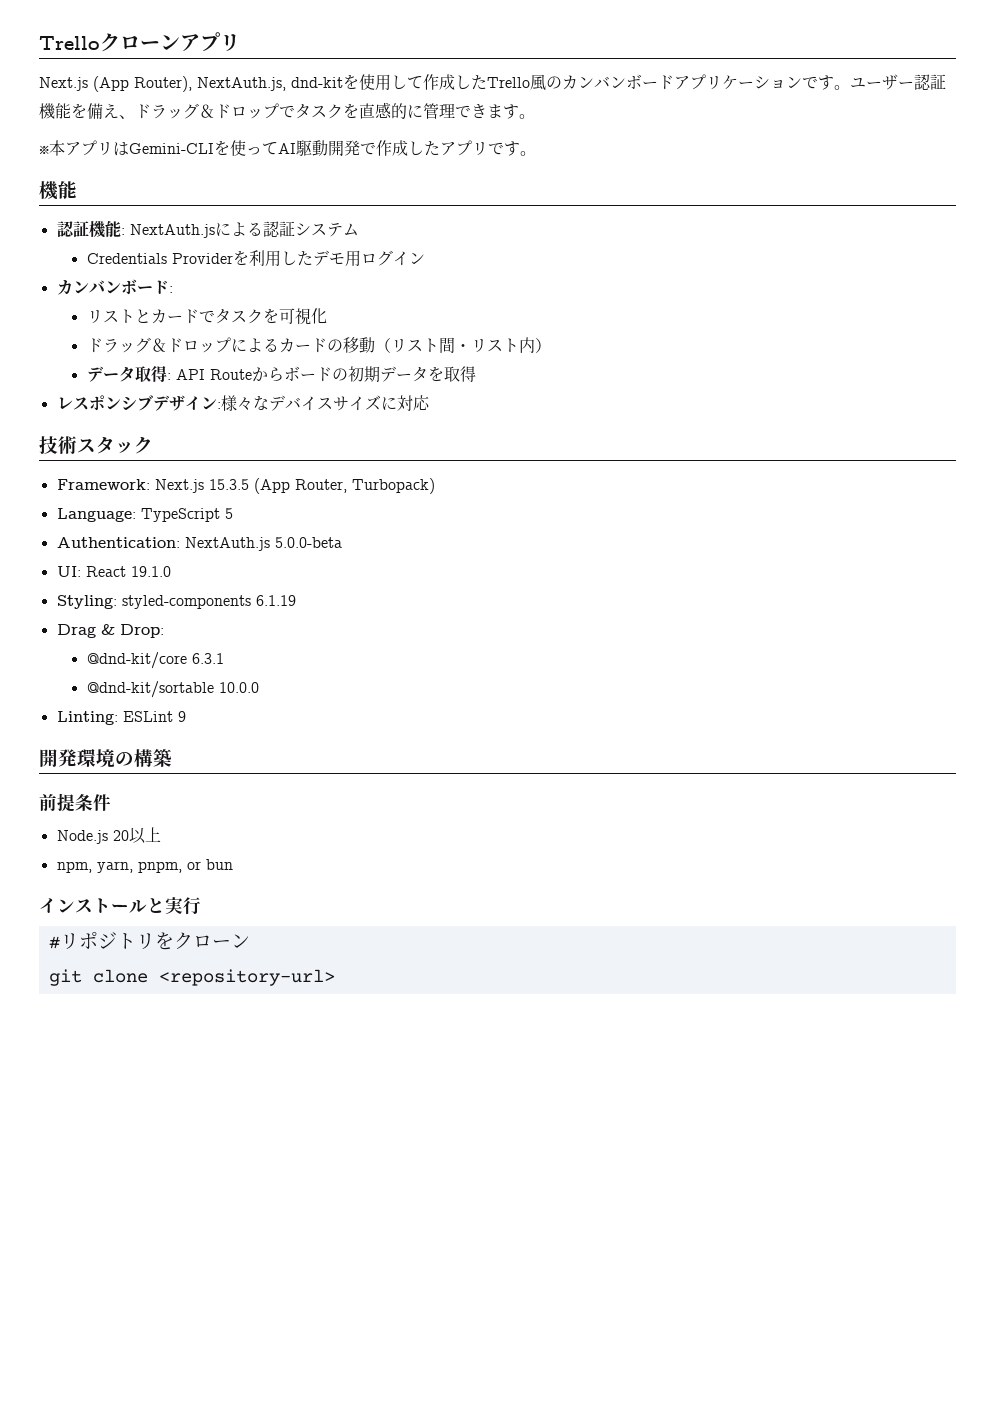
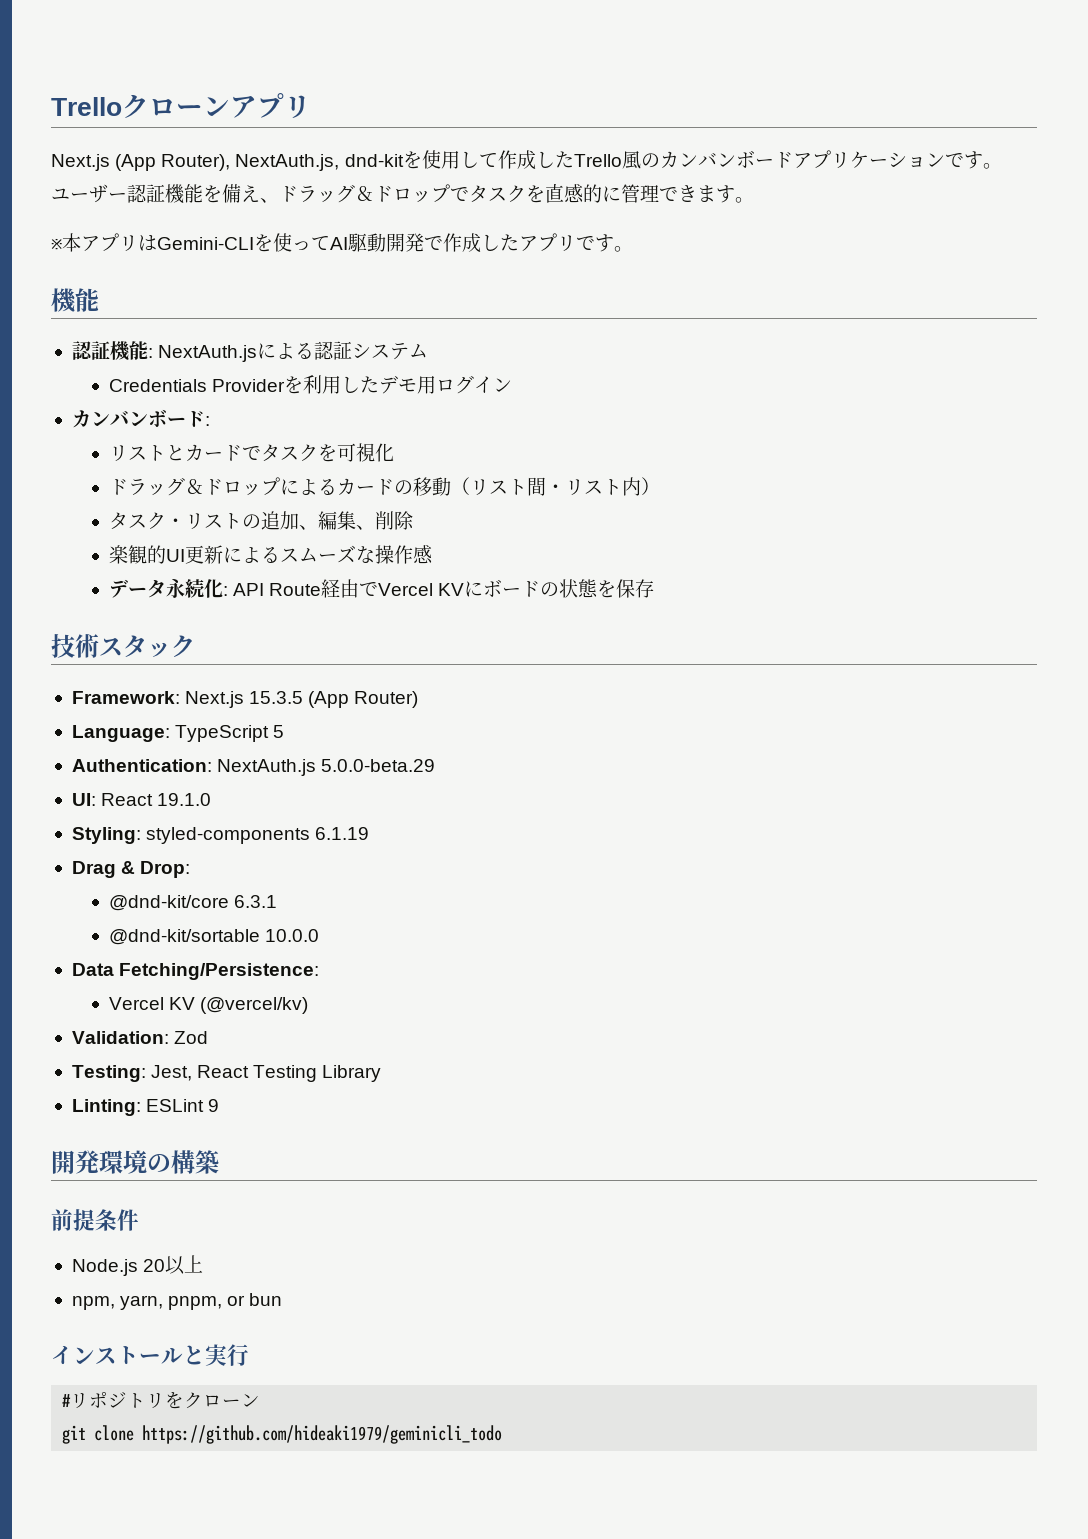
- データ取得: API Routeからボードの初期データを取得
- レスポンシブデザイン:様々なデバイスサイズに対応
+ タスク・リストの追加、編集、削除
+ 楽観的UI更新によるスムーズな操作感
+ データ永続化: API Route経由でVercel KVにボードの状態を保存
- Framework: Next.js 15.3.5 (App Router, Turbopack)
+ Framework: Next.js 15.3.5 (App Router)
- Authentication: NextAuth.js 5.0.0-beta
+ Authentication: NextAuth.js 5.0.0-beta.29
+ Data Fetching/Persistence:
+ Vercel KV (@vercel/kv)
+ Validation: Zod
+ Testing: Jest, React Testing Library
- git clone <repository-url>
+ git clone https://github.com/hideaki1979/geminicli_todo

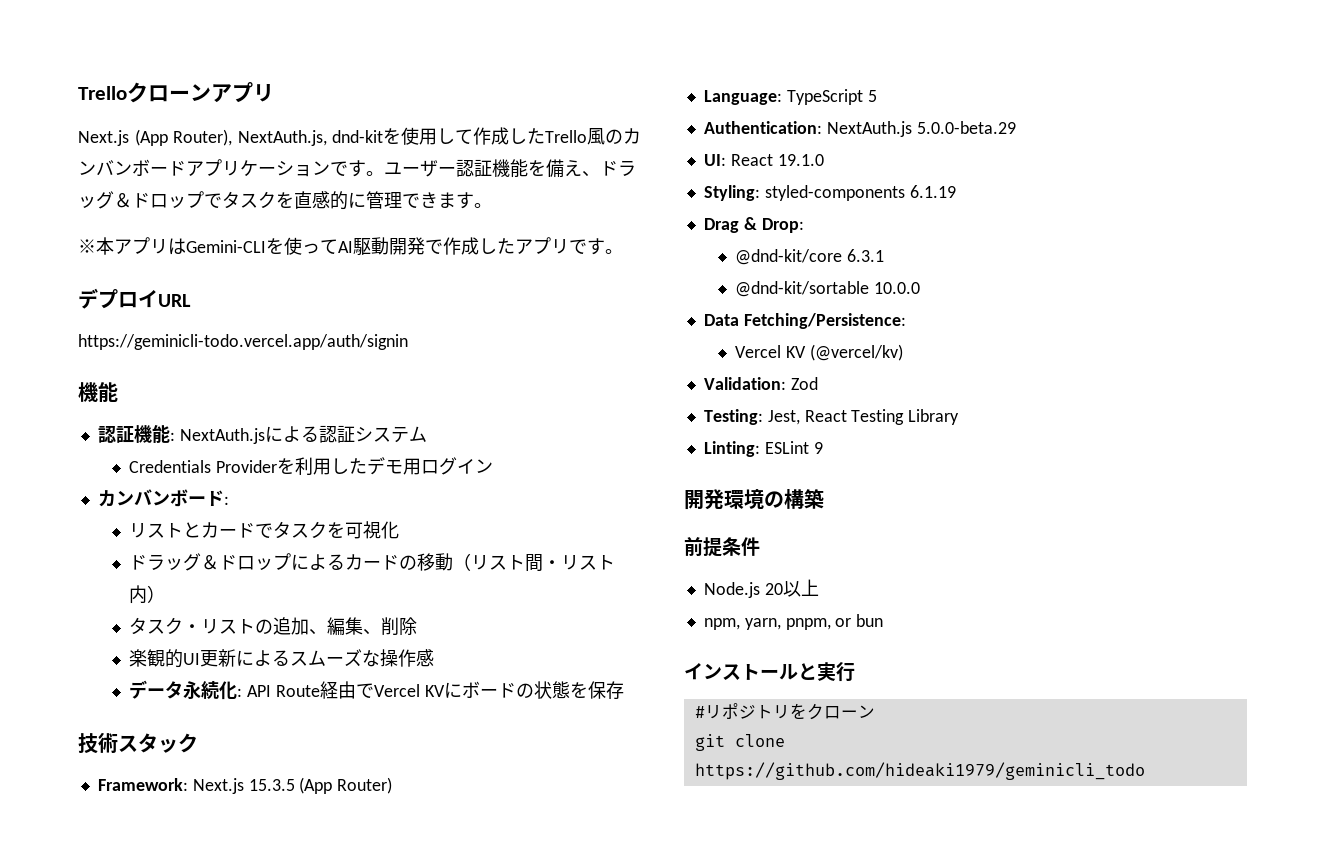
+ デプロイURL
+ https://geminicli-todo.vercel.app/auth/signin

